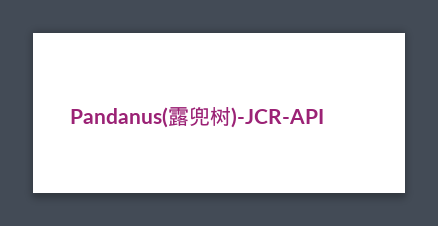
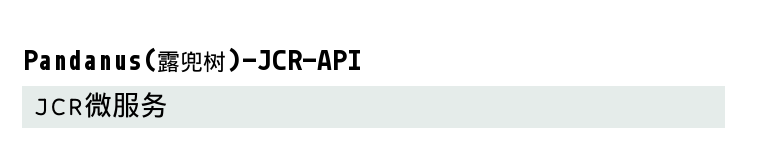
+ JCR微服务

